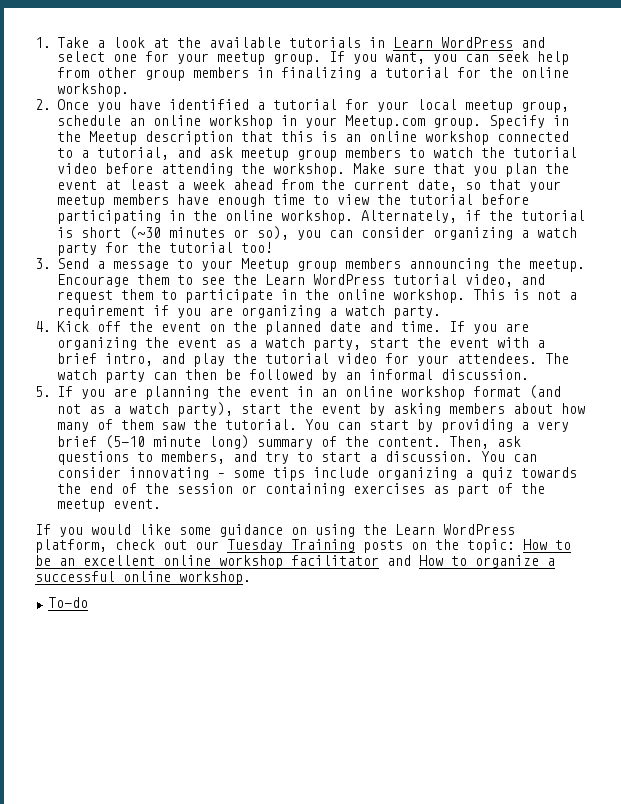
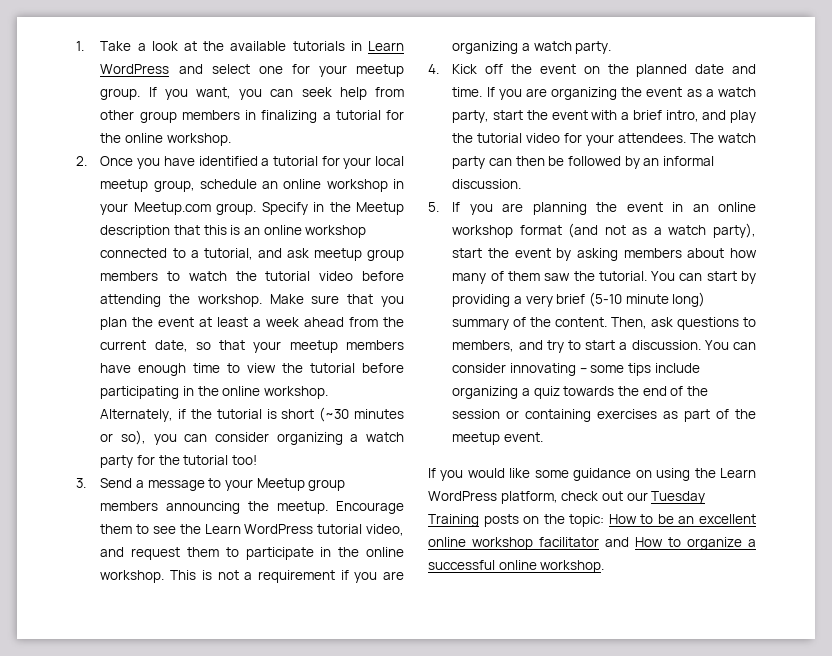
- To-do

